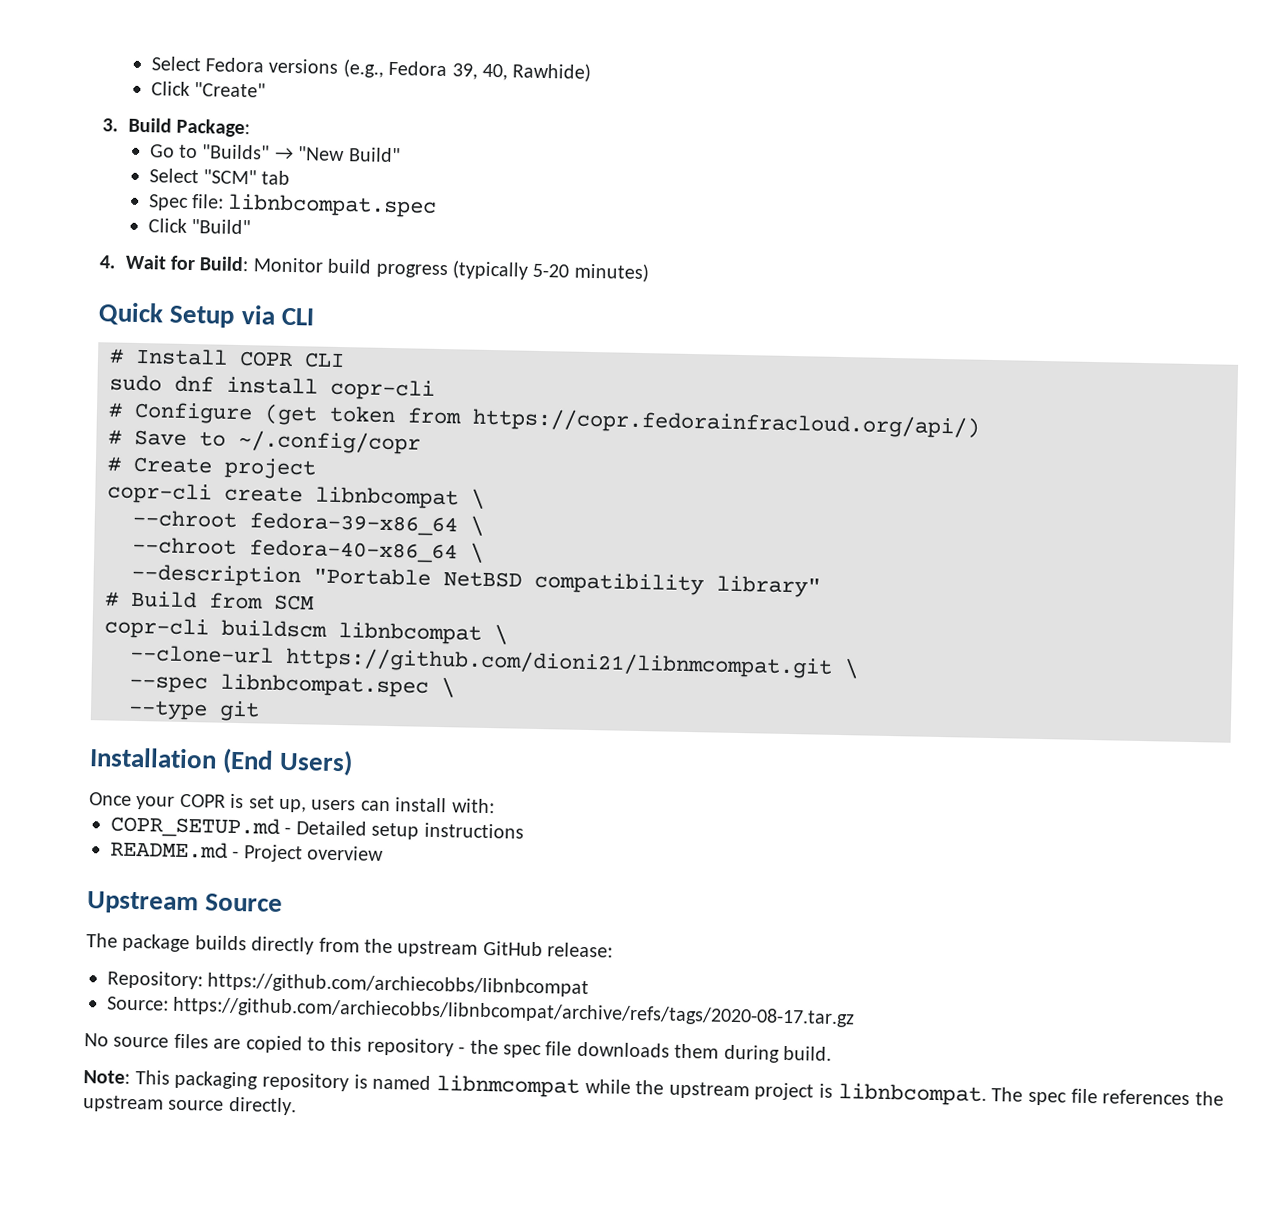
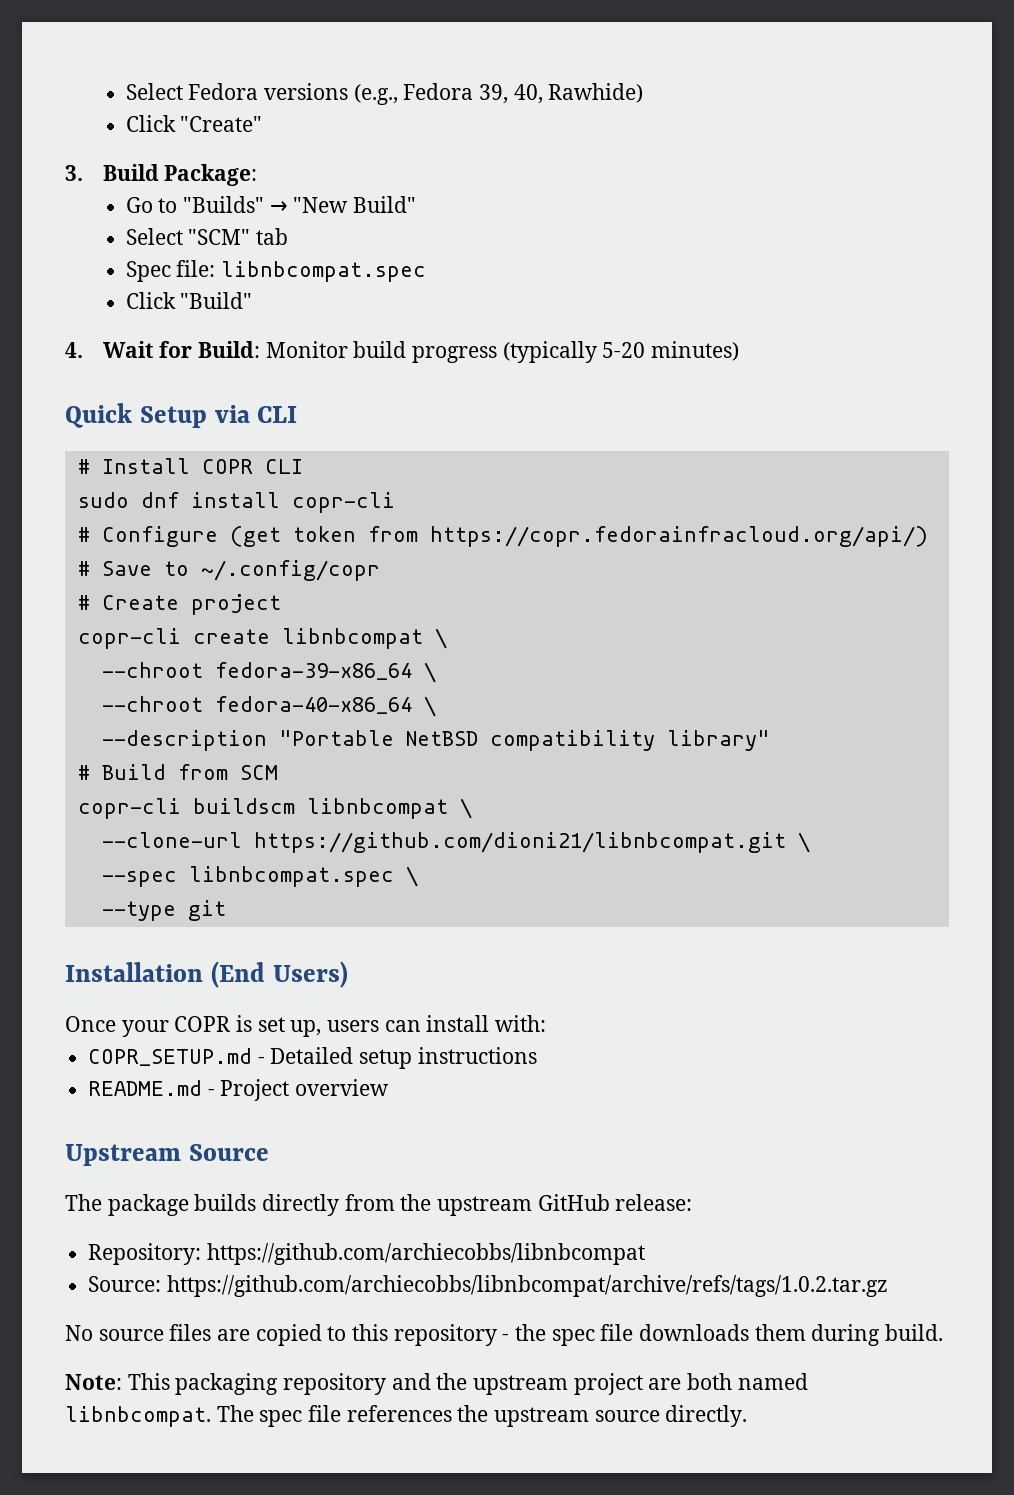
- --clone-url https://github.com/dioni21/libnmcompat.git \
+ --clone-url https://github.com/dioni21/libnbcompat.git \
- Source: https://github.com/archiecobbs/libnbcompat/archive/refs/tags/2020-08-17.tar.gz
+ Source: https://github.com/archiecobbs/libnbcompat/archive/refs/tags/1.0.2.tar.gz
- Note: This packaging repository is named libnmcompat while the upstream project is libnbcompat.
+ Note: This packaging repository and the upstream project are both named libnbcompat.

